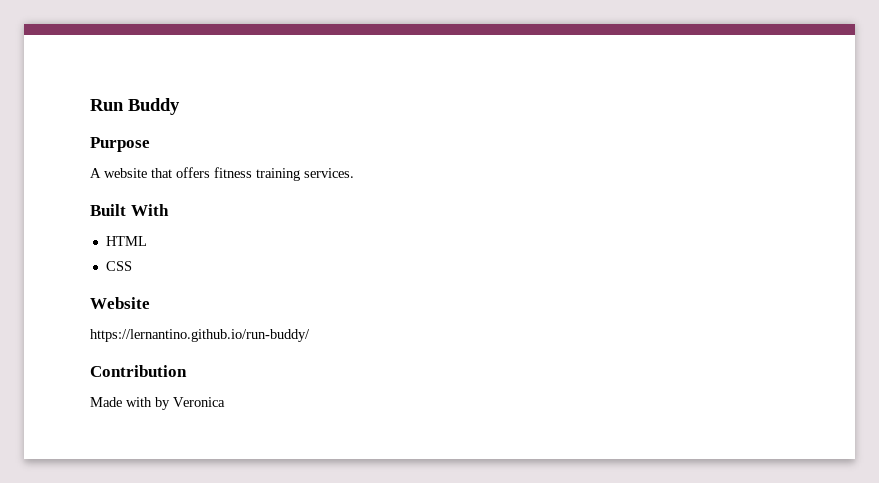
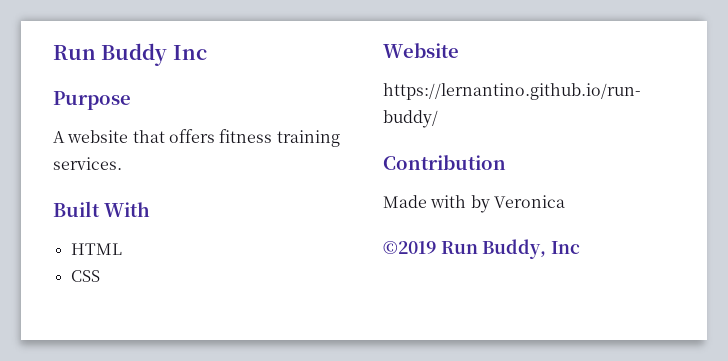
- Run Buddy
+ Run Buddy Inc
+ ©2019 Run Buddy, Inc

